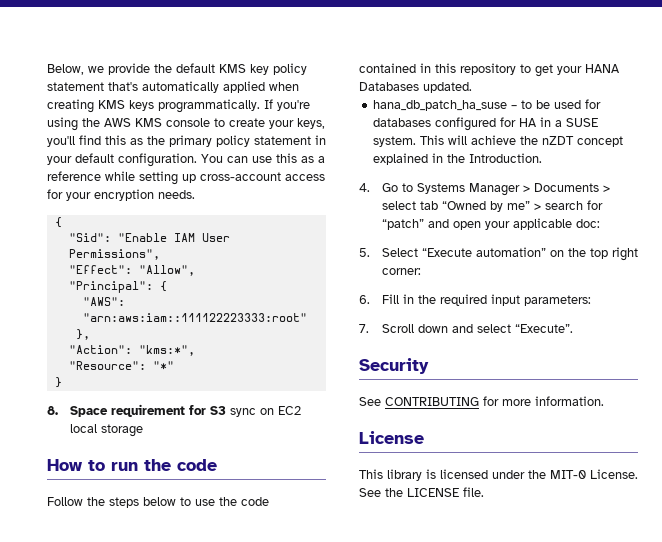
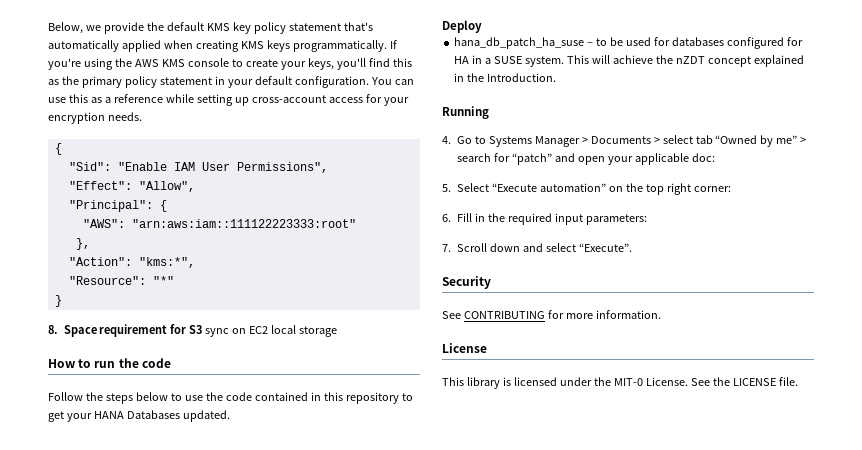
+ Deploy
+ Running

